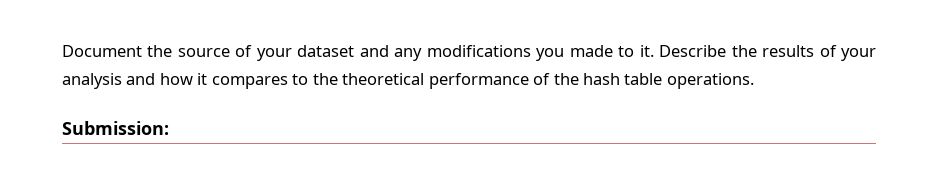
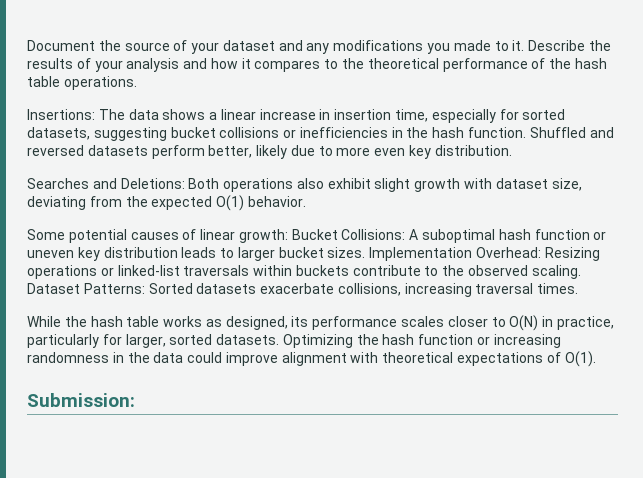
+ Insertions: The data shows a linear increase in insertion time, especially for sorted datasets, suggesting bucket collisions or inefficiencies in the hash function. Shuffled and reversed datasets perform better, likely due to more even key distribution.
+ Searches and Deletions: Both operations also exhibit slight growth with dataset size, deviating from the expected O(1) behavior.
+ Some potential causes of linear growth: Bucket Collisions: A suboptimal hash function or uneven key distribution leads to larger bucket sizes. Implementation Overhead: Resizing operations or linked-list traversals within buckets contribute to the observed scaling. Dataset Patterns: Sorted datasets exacerbate collisions, increasing traversal times.
+ While the hash table works as designed, its performance scales closer to O(N) in practice, particularly for larger, sorted datasets. Optimizing the hash function or increasing randomness in the data could improve alignment with theoretical expectations of O(1).

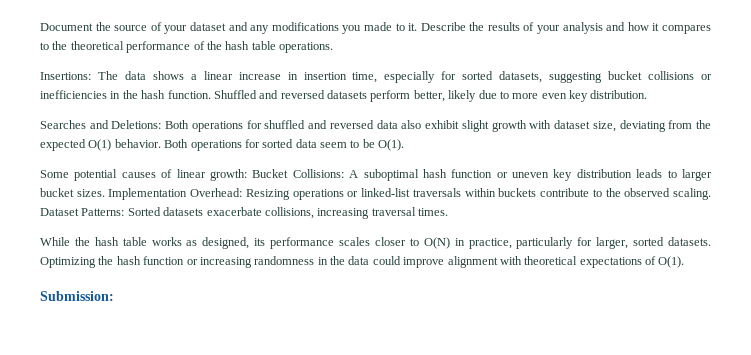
- Searches and Deletions: Both operations also exhibit slight growth with dataset size, deviating from the expected O(1) behavior.
+ Searches and Deletions: Both operations for shuffled and reversed data also exhibit slight growth with dataset size, deviating from the expected O(1) behavior. Both operations for sorted data seem to be O(1).

